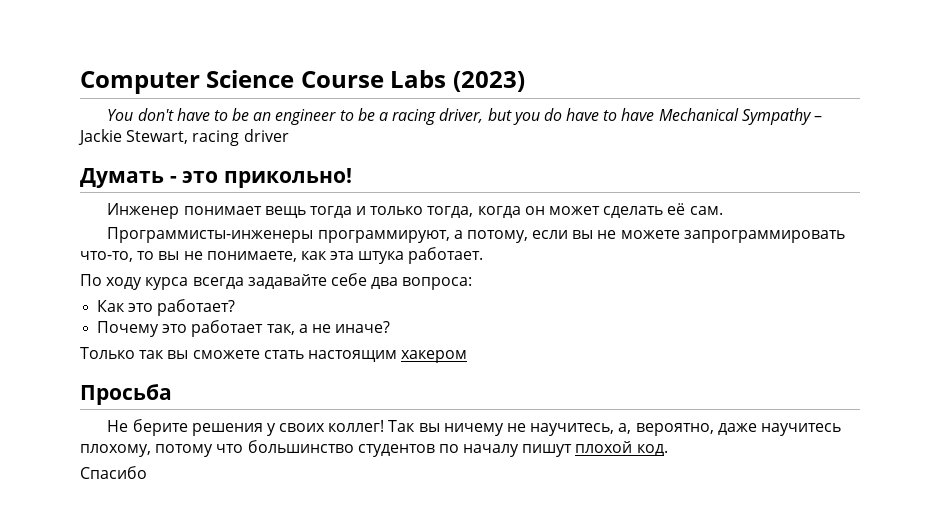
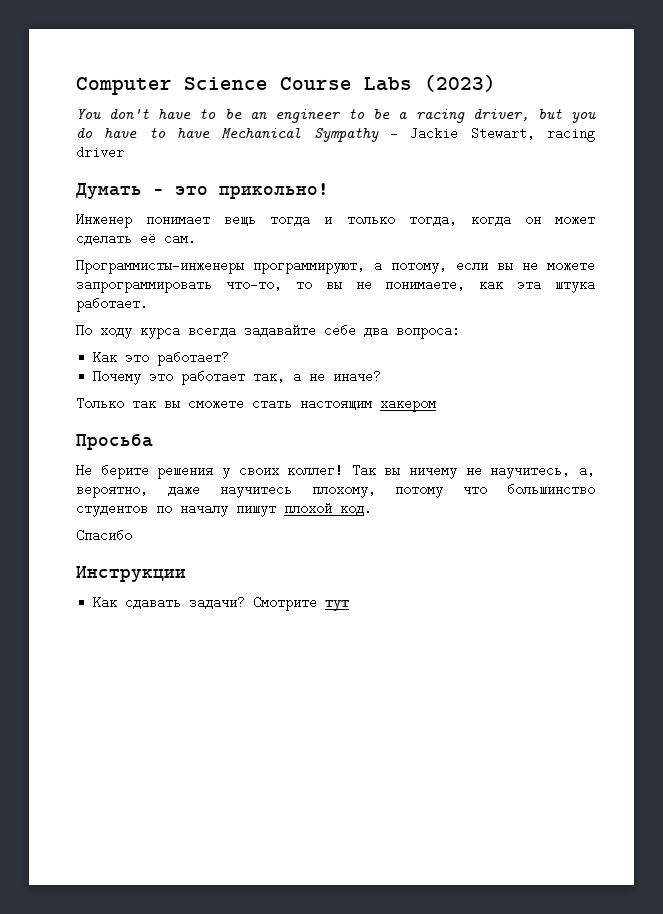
+ Инструкции
+ Как сдавать задачи? Смотрите тут

